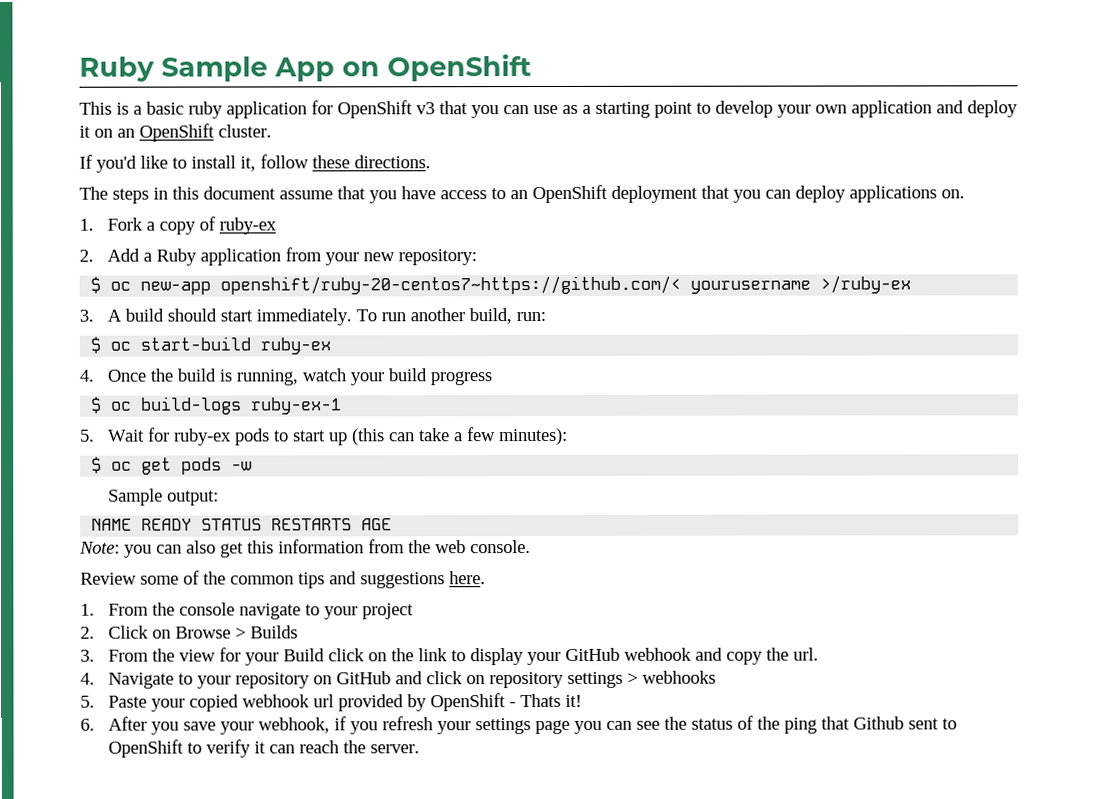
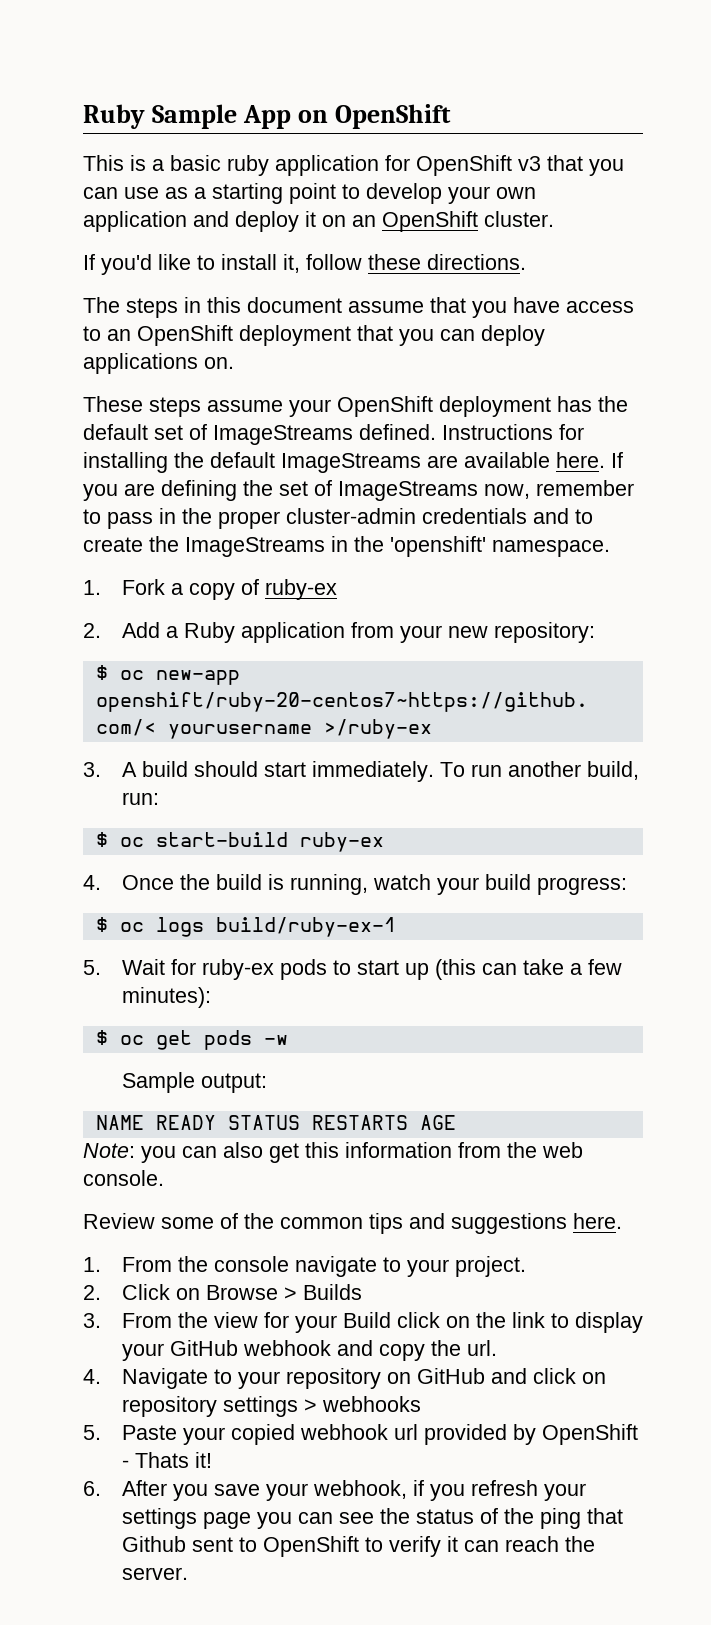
+ These steps assume your OpenShift deployment has the default set of ImageStreams defined. Instructions for installing the default ImageStreams are available here. If you are defining the set of ImageStreams now, remember to pass in the proper cluster-admin credentials and to create the ImageStreams in the 'openshift' namespace.
- 4. Once the build is running, watch your build progress
- $ oc build-logs ruby-ex-1
+ 4. Once the build is running, watch your build progress:
+ $ oc logs build/ruby-ex-1
- 1. From the console navigate to your project
+ 1. From the console navigate to your project.

